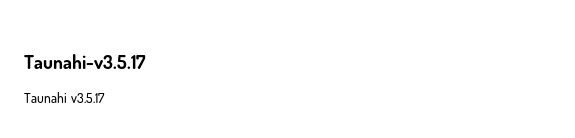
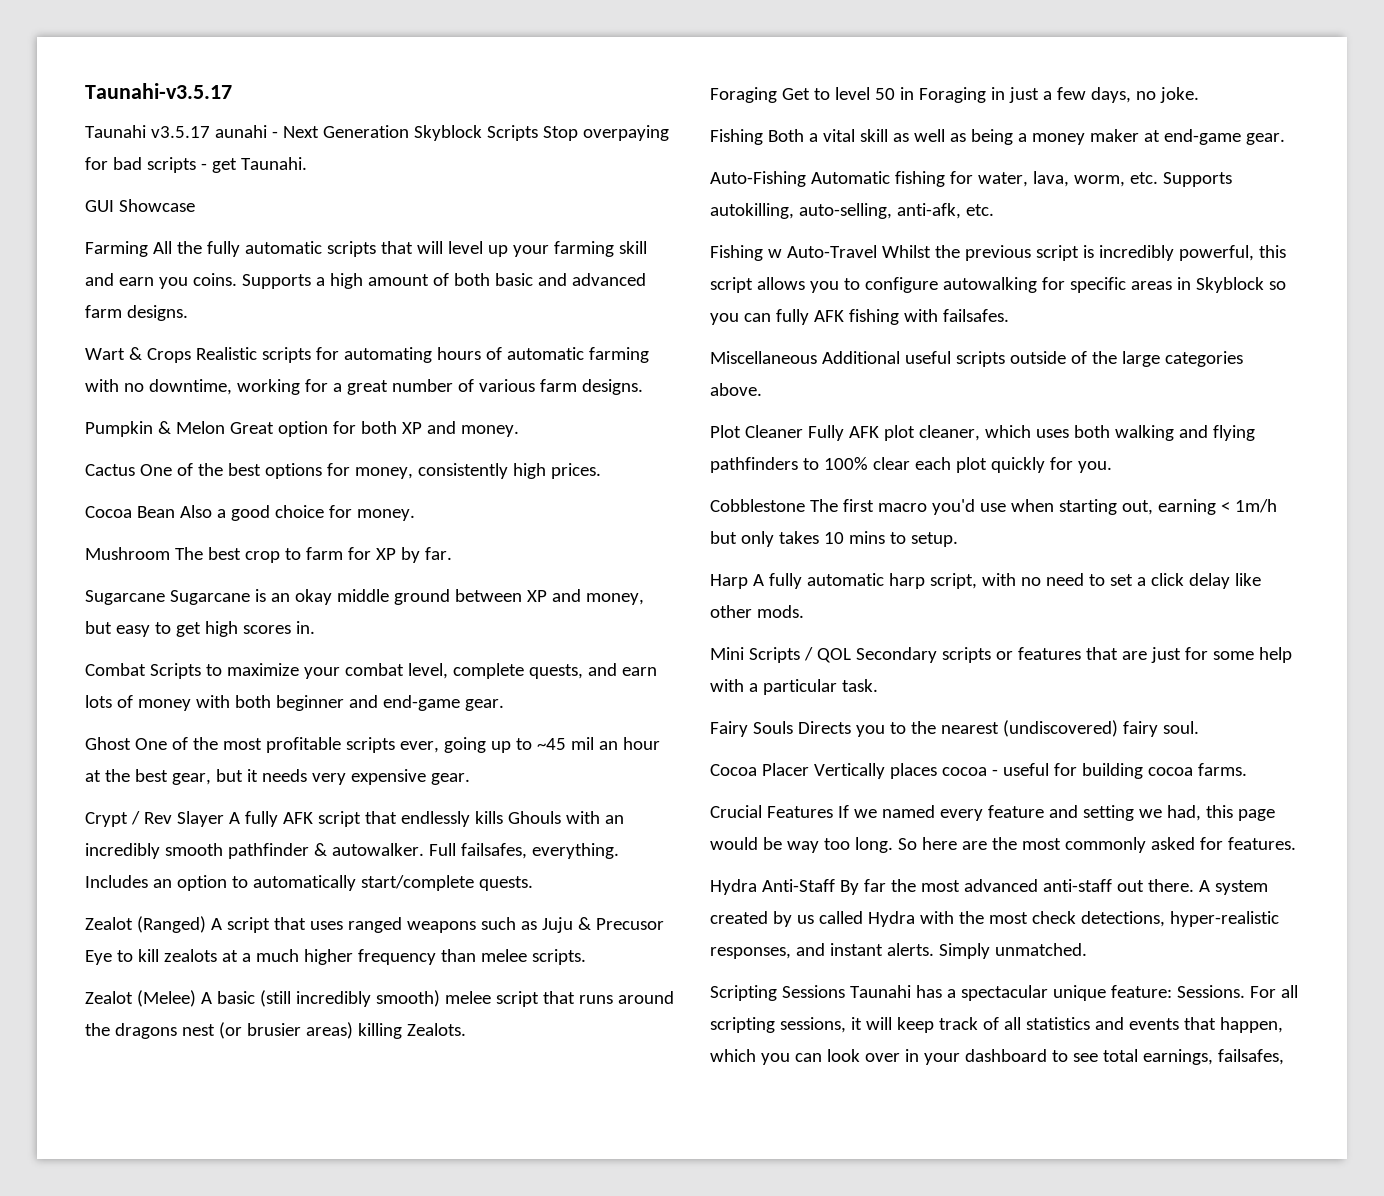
- Taunahi v3.5.17
+ Taunahi v3.5.17 aunahi - Next Generation Skyblock Scripts Stop overpaying for bad scripts - get Taunahi.
+ GUI Showcase
+ Farming All the fully automatic scripts that will level up your farming skill and earn you coins. Supports a high amount of both basic and advanced farm designs.
+ Wart & Crops Realistic scripts for automating hours of automatic farming with no downtime, working for a great number of various farm designs.
+ Pumpkin & Melon Great option for both XP and money.
+ Cactus One of the best options for money, consistently high prices.
+ Cocoa Bean Also a good choice for money.
+ Mushroom The best crop to farm for XP by far.
+ Sugarcane Sugarcane is an okay middle ground between XP and money, but easy to get high scores in.
+ Combat Scripts to maximize your combat level, complete quests, and earn lots of money with both beginner and end-game gear.
+ Ghost One of the most profitable scripts ever, going up to ~45 mil an hour at the best gear, but it needs very expensive gear.
+ Crypt / Rev Slayer A fully AFK script that endlessly kills Ghouls with an incredibly smooth pathfinder & autowalker. Full failsafes, everything. Includes an option to automatically start/complete quests.
+ Zealot (Ranged) A script that uses ranged weapons such as Juju & Precusor Eye to kill zealots at a much higher frequency than melee scripts.
+ Zealot (Melee) A basic (still incredibly smooth) melee script that runs around the dragons nest (or brusier areas) killing Zealots.
+ Foraging Get to level 50 in Foraging in just a few days, no joke.
+ Fishing Both a vital skill as well as being a money maker at end-game gear.
+ Auto-Fishing Automatic fishing for water, lava, worm, etc. Supports autokilling, auto-selling, anti-afk, etc.
+ Fishing w Auto-Travel Whilst the previous script is incredibly powerful, this script allows you to configure autowalking for specific areas in Skyblock so you can fully AFK fishing with failsafes.
+ Miscellaneous Additional useful scripts outside of the large categories above.
+ Plot Cleaner Fully AFK plot cleaner, which uses both walking and flying pathfinders to 100% clear each plot quickly for you.
+ Cobblestone The first macro you'd use when starting out, earning < 1m/h but only takes 10 mins to setup.
+ Harp A fully automatic harp script, with no need to set a click delay like other mods.
+ Mini Scripts / QOL Secondary scripts or features that are just for some help with a particular task.
+ Fairy Souls Directs you to the nearest (undiscovered) fairy soul.
+ Cocoa Placer Vertically places cocoa - useful for building cocoa farms.
+ Crucial Features If we named every feature and setting we had, this page would be way too long. So here are the most commonly asked for features.
+ Hydra Anti-Staff By far the most advanced anti-staff out there. A system created by us called Hydra with the most check detections, hyper-realistic responses, and instant alerts. Simply unmatched.
+ Scripting Sessions Taunahi has a spectacular unique feature: Sessions. For all scripting sessions, it will keep track of all statistics and events that happen, which you can look over in your dashboard to see total earnings, failsafes,

